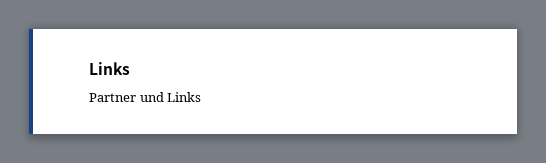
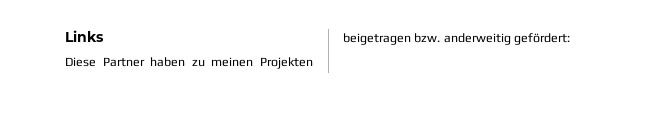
- Partner und Links
+ Diese Partner haben zu meinen Projekten beigetragen bzw. anderweitig gefördert:

